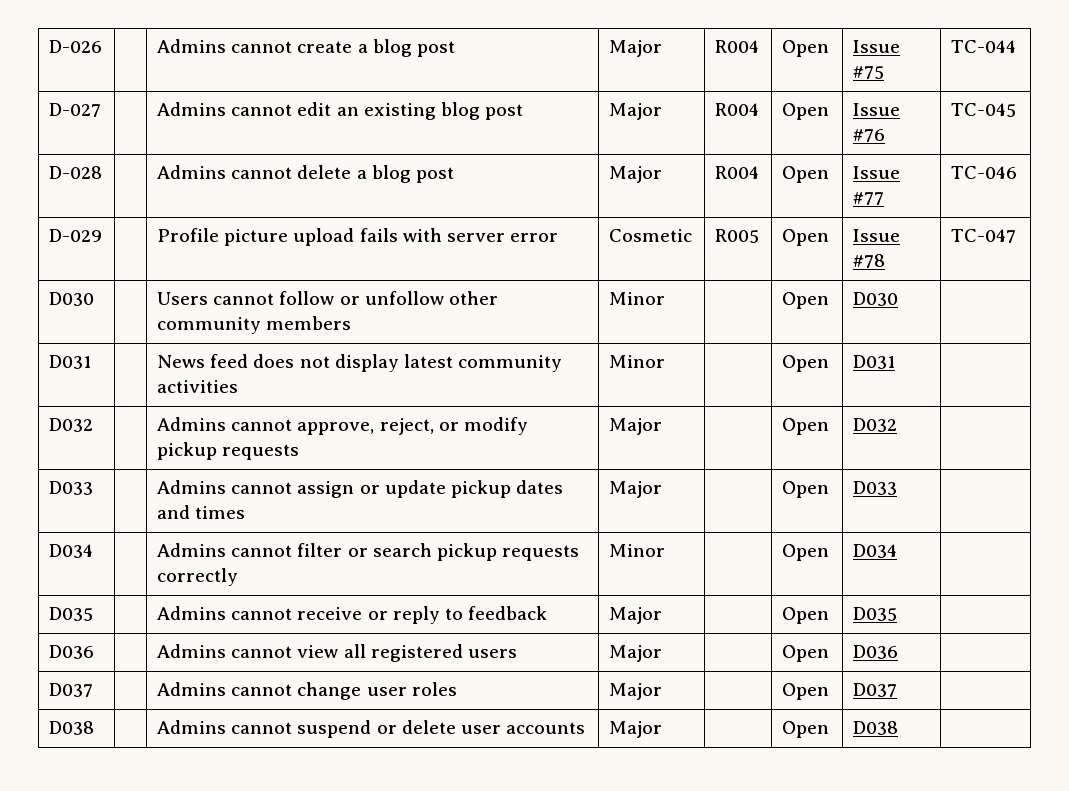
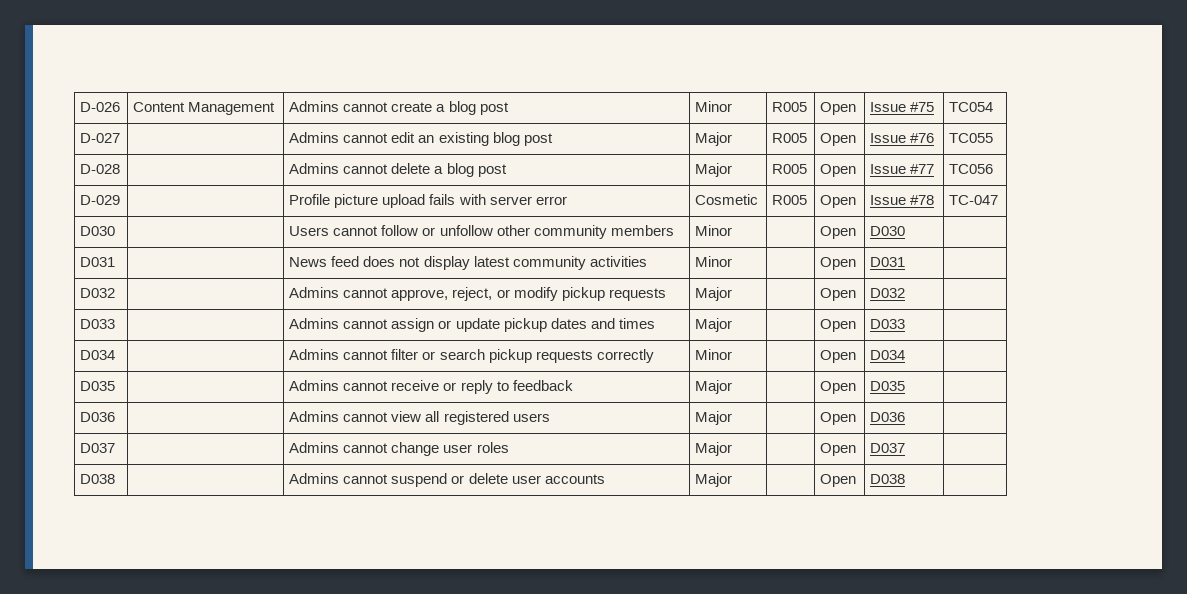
- D-026 | | Admins cannot create a blog post | Major | R004 | Open | Issue #75 | TC-044
+ D-026 | Content Management | Admins cannot create a blog post | Minor | R005 | Open | Issue #75 | TC054
- D-027 | | Admins cannot edit an existing blog post | Major | R004 | Open | Issue #76 | TC-045
+ D-027 | | Admins cannot edit an existing blog post | Major | R005 | Open | Issue #76 | TC055
- D-028 | | Admins cannot delete a blog post | Major | R004 | Open | Issue #77 | TC-046
+ D-028 | | Admins cannot delete a blog post | Major | R005 | Open | Issue #77 | TC056

